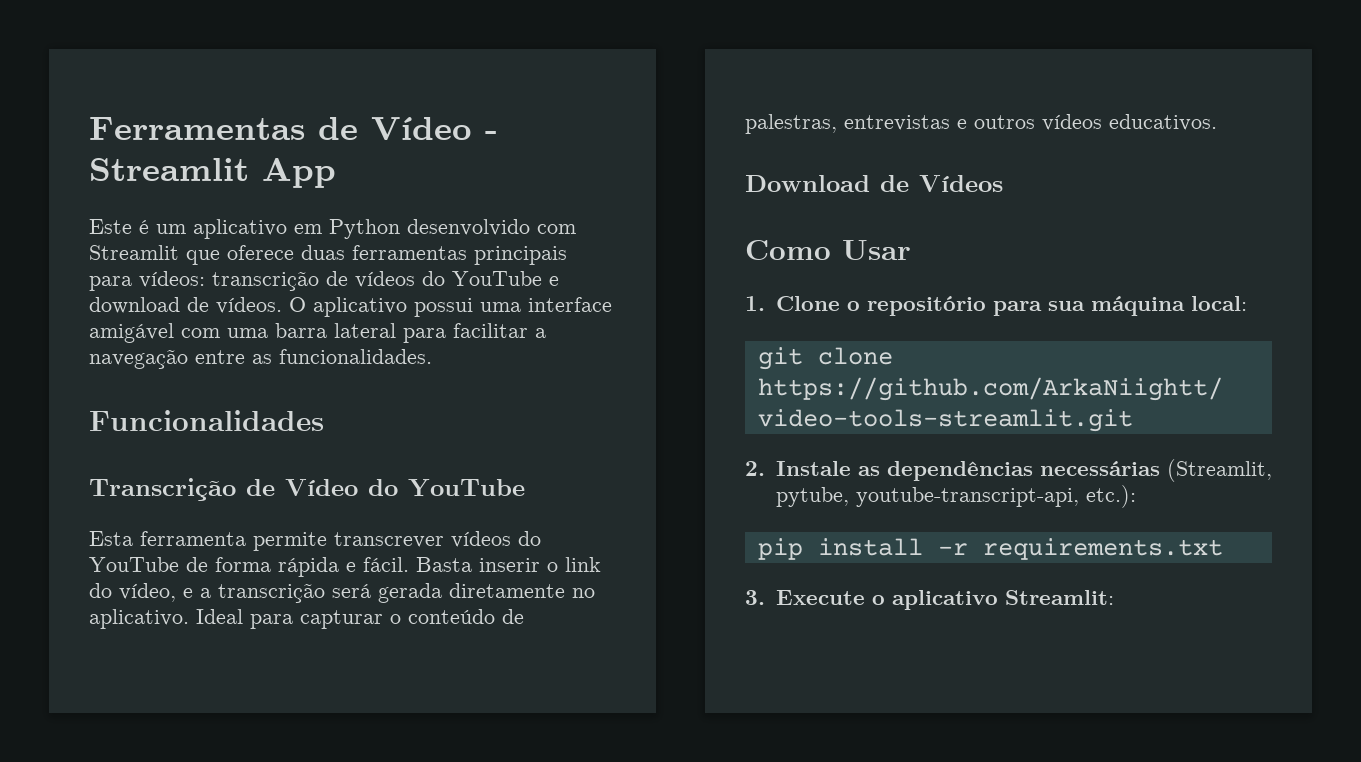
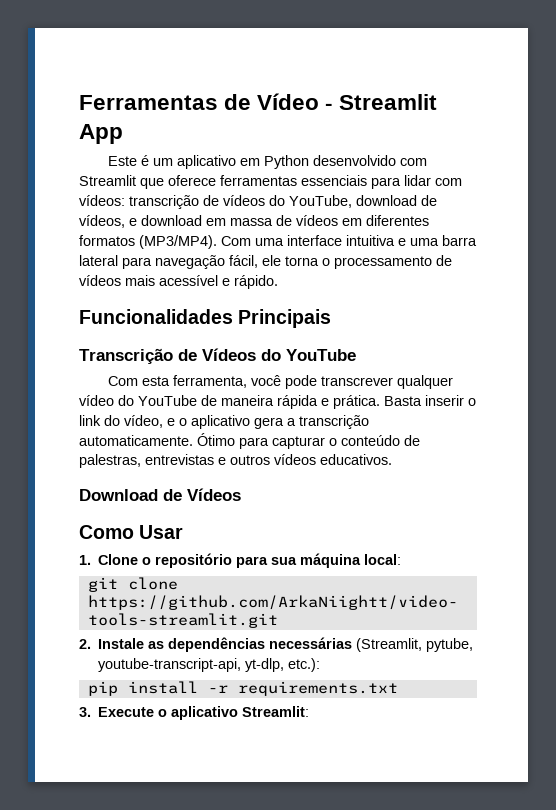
- Este é um aplicativo em Python desenvolvido com Streamlit que oferece duas ferramentas principais para vídeos: transcrição de vídeos do YouTube e download de vídeos. O aplicativo possui uma interface amigável com uma barra lateral para facilitar a navegação entre as funcionalidades.
+ Este é um aplicativo em Python desenvolvido com Streamlit que oferece ferramentas essenciais para lidar com vídeos: transcrição de vídeos do YouTube, download de vídeos, e download em massa de vídeos em diferentes formatos (MP3/MP4). Com uma interface intuitiva e uma barra lateral para navegação fácil, ele torna o processamento de vídeos mais acessível e rápido.
- Funcionalidades
+ Funcionalidades Principais
- Transcrição de Vídeo do YouTube
+ Transcrição de Vídeos do YouTube
- Esta ferramenta permite transcrever vídeos do YouTube de forma rápida e fácil.
+ Com esta ferramenta, você pode transcrever qualquer vídeo do YouTube de maneira rápida e prática.
- Basta inserir o link do vídeo, e a transcrição será gerada diretamente no aplicativo. Ideal para capturar o conteúdo de palestras, entrevistas e outros vídeos educativos.
+ Basta inserir o link do vídeo, e o aplicativo gera a transcrição automaticamente. Ótimo para capturar o conteúdo de palestras, entrevistas e outros vídeos educativos.
- 2. Instale as dependências necessárias (Streamlit, pytube, youtube-transcript-api, etc.):
+ 2. Instale as dependências necessárias (Streamlit, pytube, youtube-transcript-api, yt-dlp, etc.):

